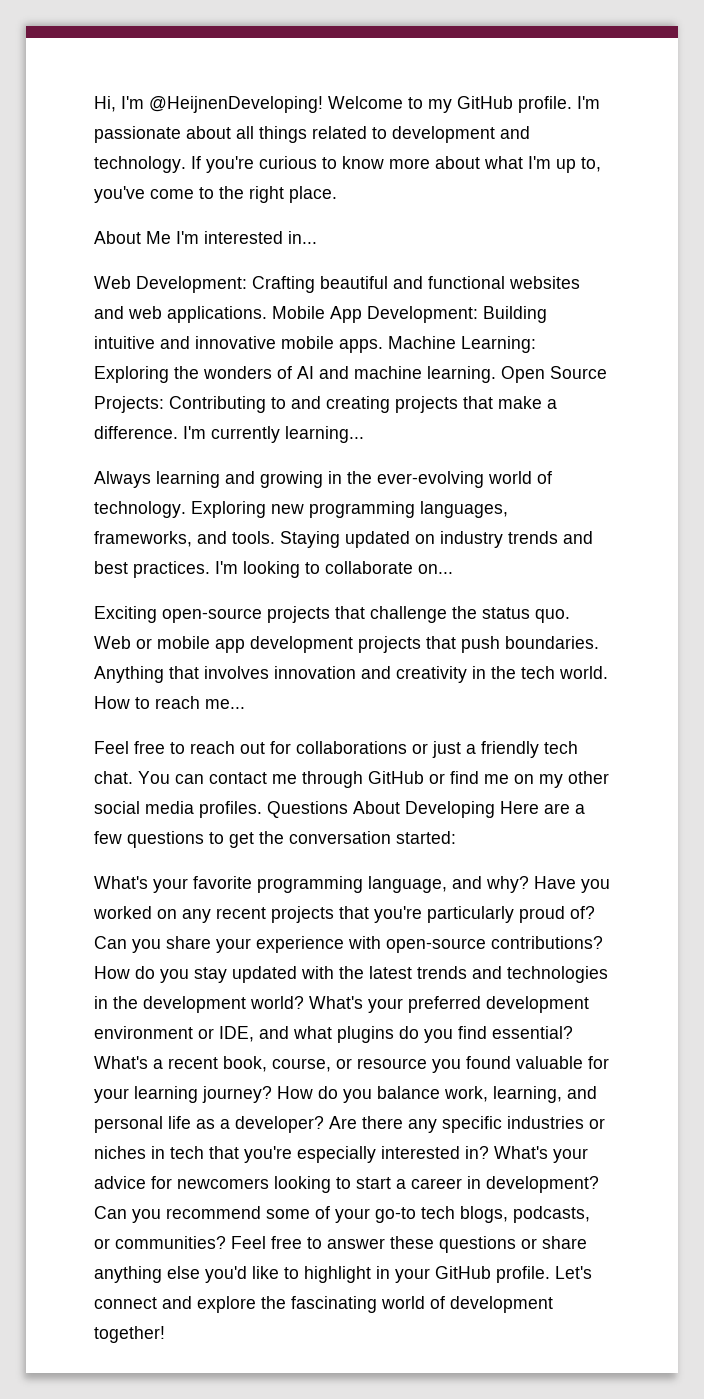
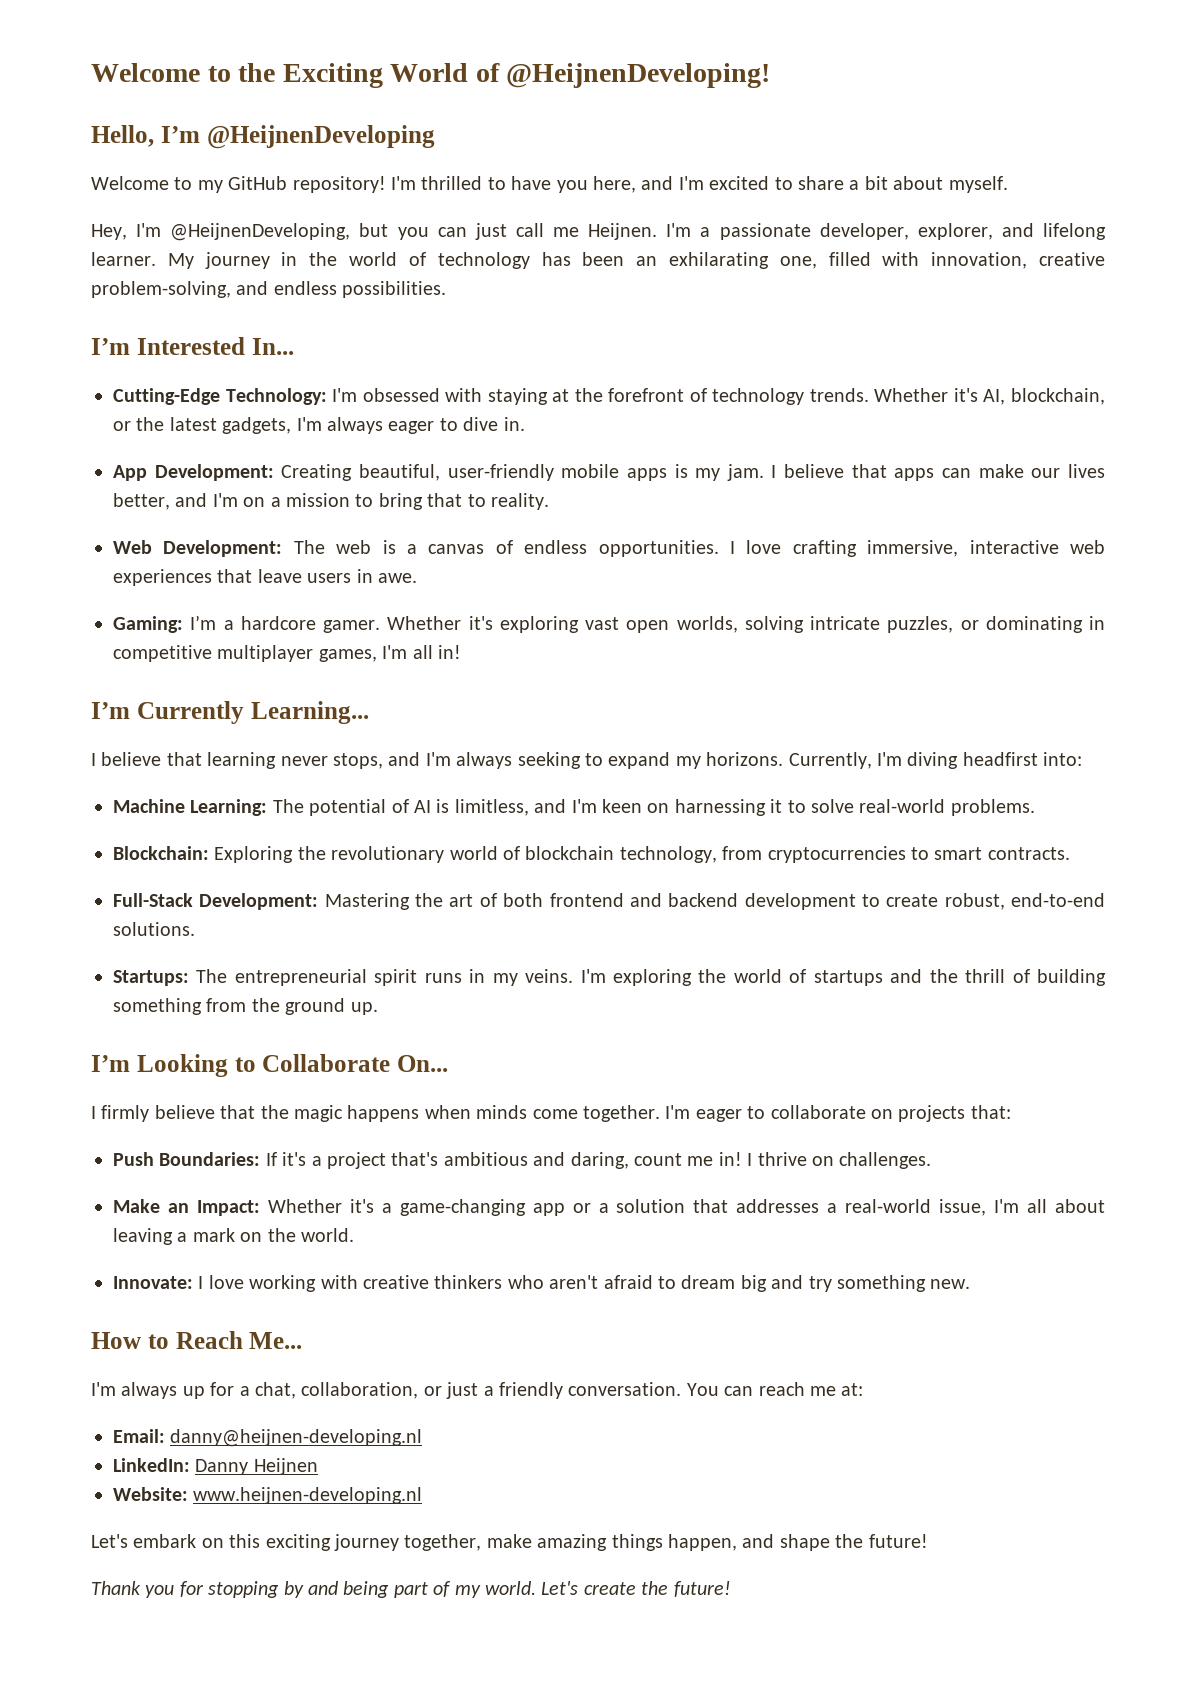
- Hi, I'm @HeijnenDeveloping! Welcome to my GitHub profile. I'm passionate about all things related to development and technology. If you're curious to know more about what I'm up to, you've come to the right place.
- About Me I'm interested in...
- Web Development: Crafting beautiful and functional websites and web applications. Mobile App Development: Building intuitive and innovative mobile apps. Machine Learning: Exploring the wonders of AI and machine learning. Open Source Projects: Contributing to and creating projects that make a difference. I'm currently learning...
- Always learning and growing in the ever-evolving world of technology. Exploring new programming languages, frameworks, and tools. Staying updated on industry trends and best practices. I'm looking to collaborate on...
- Exciting open-source projects that challenge the status quo. Web or mobile app development projects that push boundaries. Anything that involves innovation and creativity in the tech world. How to reach me...
- Feel free to reach out for collaborations or just a friendly tech chat. You can contact me through GitHub or find me on my other social media profiles. Questions About Developing Here are a few questions to get the conversation started:
- What's your favorite programming language, and why? Have you worked on any recent projects that you're particularly proud of? Can you share your experience with open-source contributions? How do you stay updated with the latest trends and technologies in the development world? What's your preferred development environment or IDE, and what plugins do you find essential? What's a recent book, course, or resource you found valuable for your learning journey? How do you balance work, learning, and personal life as a developer? Are there any specific industries or niches in tech that you're especially interested in? What's your advice for newcomers looking to start a career in development? Can you recommend some of your go-to tech blogs, podcasts, or communities? Feel free to answer these questions or share anything else you'd like to highlight in your GitHub profile. Let's connect and explore the fascinating world of development together!
+ Welcome to the Exciting World of @HeijnenDeveloping!
+ Hello, I’m @HeijnenDeveloping
+ Welcome to my GitHub repository! I'm thrilled to have you here, and I'm excited to share a bit about myself.
+ Hey, I'm @HeijnenDeveloping, but you can just call me Heijnen. I'm a passionate developer, explorer, and lifelong learner. My journey in the world of technology has been an exhilarating one, filled with innovation, creative problem-solving, and endless possibilities.
+ I’m Interested In...
+ Cutting-Edge Technology: I'm obsessed with staying at the forefront of technology trends. Whether it's AI, blockchain, or the latest gadgets, I'm always eager to dive in.
+ App Development: Creating beautiful, user-friendly mobile apps is my jam. I believe that apps can make our lives better, and I'm on a mission to bring that to reality.
+ Web Development: The web is a canvas of endless opportunities. I love crafting immersive, interactive web experiences that leave users in awe.
+ Gaming: I’m a hardcore gamer. Whether it's exploring vast open worlds, solving intricate puzzles, or dominating in competitive multiplayer games, I'm all in!
+ I’m Currently Learning...
+ I believe that learning never stops, and I'm always seeking to expand my horizons. Currently, I'm diving headfirst into:
+ Machine Learning: The potential of AI is limitless, and I'm keen on harnessing it to solve real-world problems.
+ Blockchain: Exploring the revolutionary world of blockchain technology, from cryptocurrencies to smart contracts.
+ Full-Stack Development: Mastering the art of both frontend and backend development to create robust, end-to-end solutions.
+ Startups: The entrepreneurial spirit runs in my veins. I'm exploring the world of startups and the thrill of building something from the ground up.
+ I’m Looking to Collaborate On...
+ I firmly believe that the magic happens when minds come together. I'm eager to collaborate on projects that:
+ Push Boundaries: If it's a project that's ambitious and daring, count me in! I thrive on challenges.
+ Make an Impact: Whether it's a game-changing app or a solution that addresses a real-world issue, I'm all about leaving a mark on the world.
+ Innovate: I love working with creative thinkers who aren't afraid to dream big and try something new.
+ How to Reach Me...
+ I'm always up for a chat, collaboration, or just a friendly conversation. You can reach me at:
+ Email: danny@heijnen-developing.nl
+ LinkedIn: Danny Heijnen
+ Website: www.heijnen-developing.nl
+ Let's embark on this exciting journey together, make amazing things happen, and shape the future!
+ Thank you for stopping by and being part of my world. Let's create the future!

